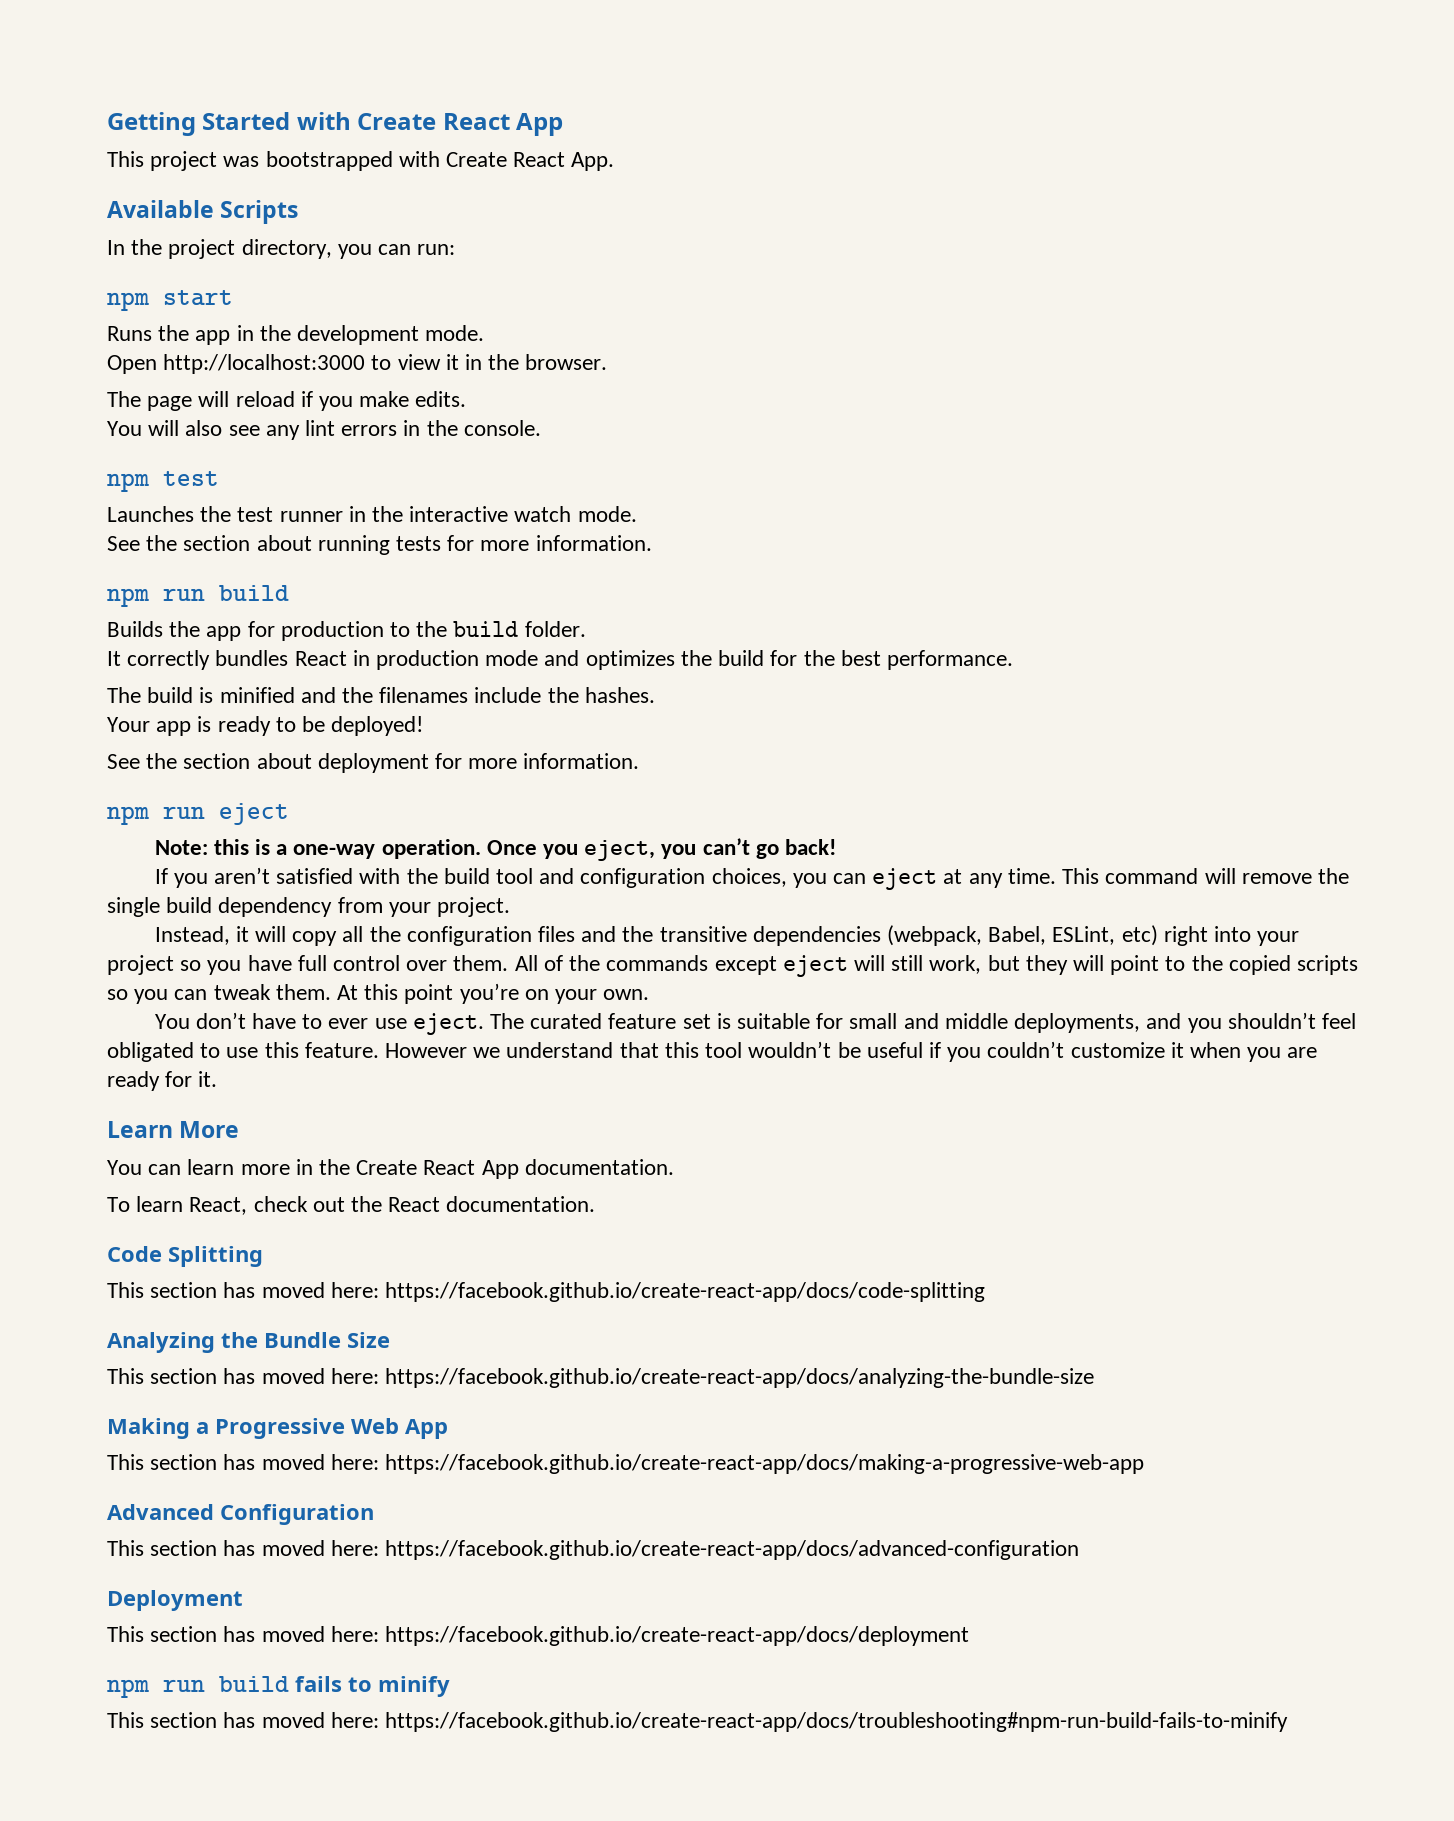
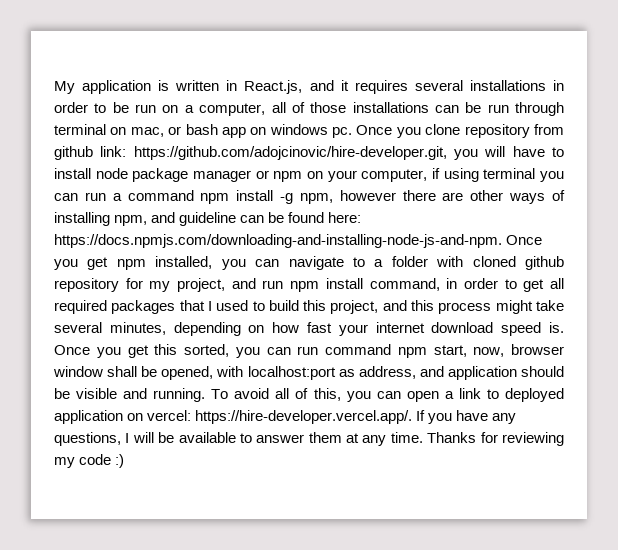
- Getting Started with Create React App
- This project was bootstrapped with Create React App.
- Available Scripts
- In the project directory, you can run:
- npm start
- Runs the app in the development mode.
- Open http://localhost:3000 to view it in the browser.
- The page will reload if you make edits.
- You will also see any lint errors in the console.
- npm test
- Launches the test runner in the interactive watch mode.
- See the section about running tests for more information.
- npm run build
- Builds the app for production to the build folder.
- It correctly bundles React in production mode and optimizes the build for the best performance.
- The build is minified and the filenames include the hashes.
- Your app is ready to be deployed!
- See the section about deployment for more information.
- npm run eject
- Note: this is a one-way operation. Once you eject, you can’t go back!
- If you aren’t satisfied with the build tool and configuration choices, you can eject at any time. This command will remove the single build dependency from your project.
- Instead, it will copy all the configuration files and the transitive dependencies (webpack, Babel, ESLint, etc) right into your project so you have full control over them. All of the commands except eject will still work, but they will point to the copied scripts so you can tweak them. At this point you’re on your own.
- You don’t have to ever use eject. The curated feature set is suitable for small and middle deployments, and you shouldn’t feel obligated to use this feature. However we understand that this tool wouldn’t be useful if you couldn’t customize it when you are ready for it.
- Learn More
- You can learn more in the Create React App documentation.
- To learn React, check out the React documentation.
- Code Splitting
- This section has moved here: https://facebook.github.io/create-react-app/docs/code-splitting
- Analyzing the Bundle Size
- This section has moved here: https://facebook.github.io/create-react-app/docs/analyzing-the-bundle-size
- Making a Progressive Web App
- This section has moved here: https://facebook.github.io/create-react-app/docs/making-a-progressive-web-app
- Advanced Configuration
- This section has moved here: https://facebook.github.io/create-react-app/docs/advanced-configuration
- Deployment
- This section has moved here: https://facebook.github.io/create-react-app/docs/deployment
- npm run build fails to minify
- This section has moved here: https://facebook.github.io/create-react-app/docs/troubleshooting#npm-run-build-fails-to-minify
+ My application is written in React.js, and it requires several installations in order to be run on a computer, all of those installations can be run through terminal on mac, or bash app on windows pc. Once you clone repository from github link: https://github.com/adojcinovic/hire-developer.git, you will have to install node package manager or npm on your computer, if using terminal you can run a command npm install -g npm, however there are other ways of installing npm, and guideline can be found here: https://docs.npmjs.com/downloading-and-installing-node-js-and-npm. Once you get npm installed, you can navigate to a folder with cloned github repository for my project, and run npm install command, in order to get all required packages that I used to build this project, and this process might take several minutes, depending on how fast your internet download speed is. Once you get this sorted, you can run command npm start, now, browser window shall be opened, with localhost:port as address, and application should be visible and running. To avoid all of this, you can open a link to deployed application on vercel: https://hire-developer.vercel.app/. If you have any questions, I will be available to answer them at any time. Thanks for reviewing my code :)

